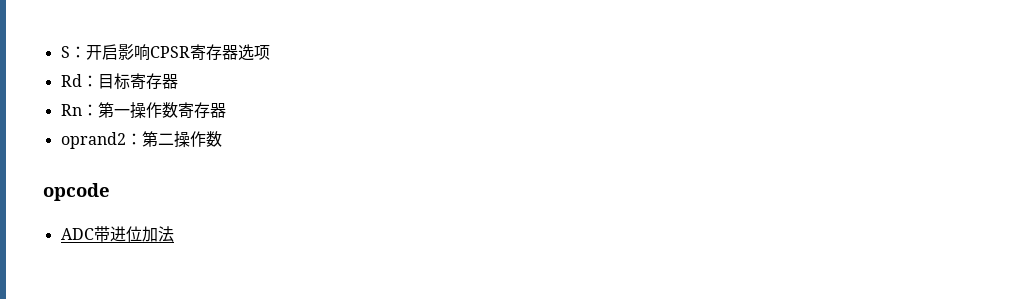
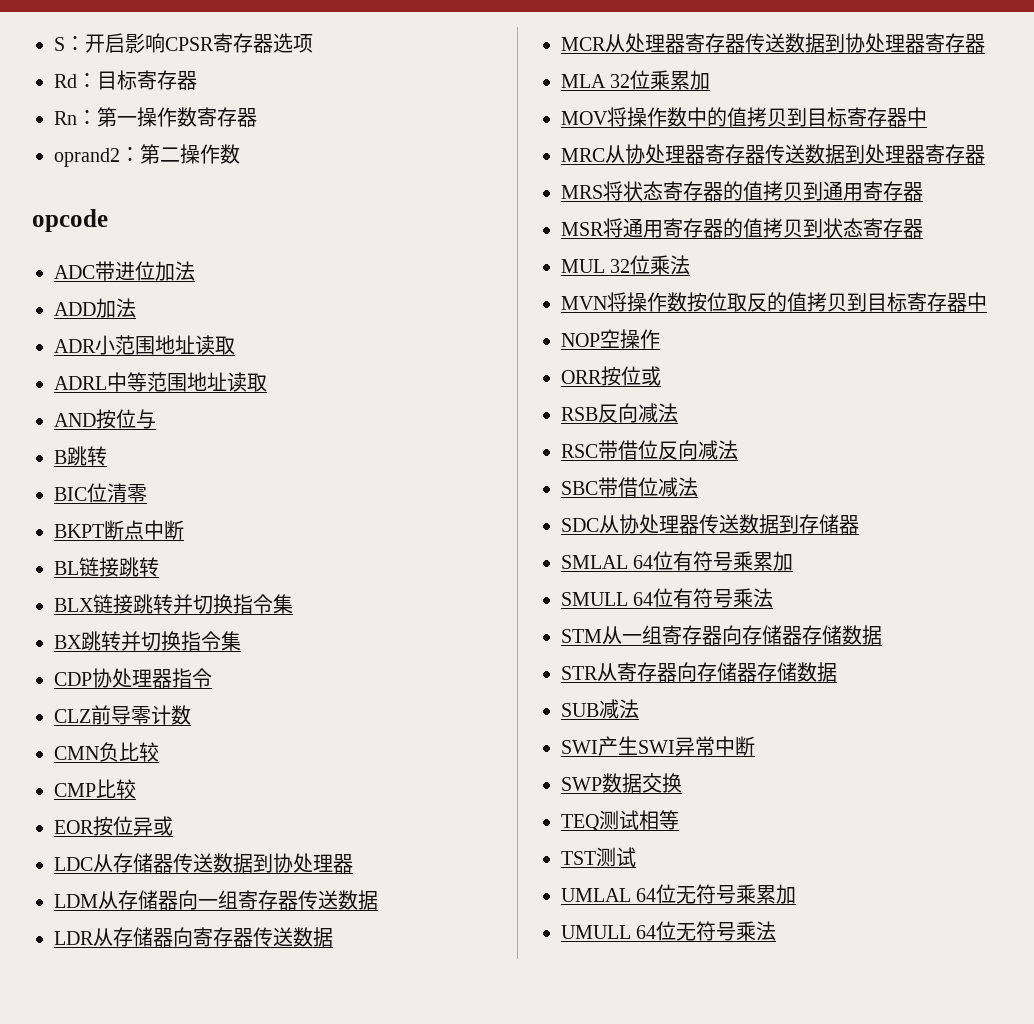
+ ADD加法
+ ADR小范围地址读取
+ ADRL中等范围地址读取
+ AND按位与
+ B跳转
+ BIC位清零
+ BKPT断点中断
+ BL链接跳转
+ BLX链接跳转并切换指令集
+ BX跳转并切换指令集
+ CDP协处理器指令
+ CLZ前导零计数
+ CMN负比较
+ CMP比较
+ EOR按位异或
+ LDC从存储器传送数据到协处理器
+ LDM从存储器向一组寄存器传送数据
+ LDR从存储器向寄存器传送数据
+ MCR从处理器寄存器传送数据到协处理器寄存器
+ MLA 32位乘累加
+ MOV将操作数中的值拷贝到目标寄存器中
+ MRC从协处理器寄存器传送数据到处理器寄存器
+ MRS将状态寄存器的值拷贝到通用寄存器
+ MSR将通用寄存器的值拷贝到状态寄存器
+ MUL 32位乘法
+ MVN将操作数按位取反的值拷贝到目标寄存器中
+ NOP空操作
+ ORR按位或
+ RSB反向减法
+ RSC带借位反向减法
+ SBC带借位减法
+ SDC从协处理器传送数据到存储器
+ SMLAL 64位有符号乘累加
+ SMULL 64位有符号乘法
+ STM从一组寄存器向存储器存储数据
+ STR从寄存器向存储器存储数据
+ SUB减法
+ SWI产生SWI异常中断
+ SWP数据交换
+ TEQ测试相等
+ TST测试
+ UMLAL 64位无符号乘累加
+ UMULL 64位无符号乘法

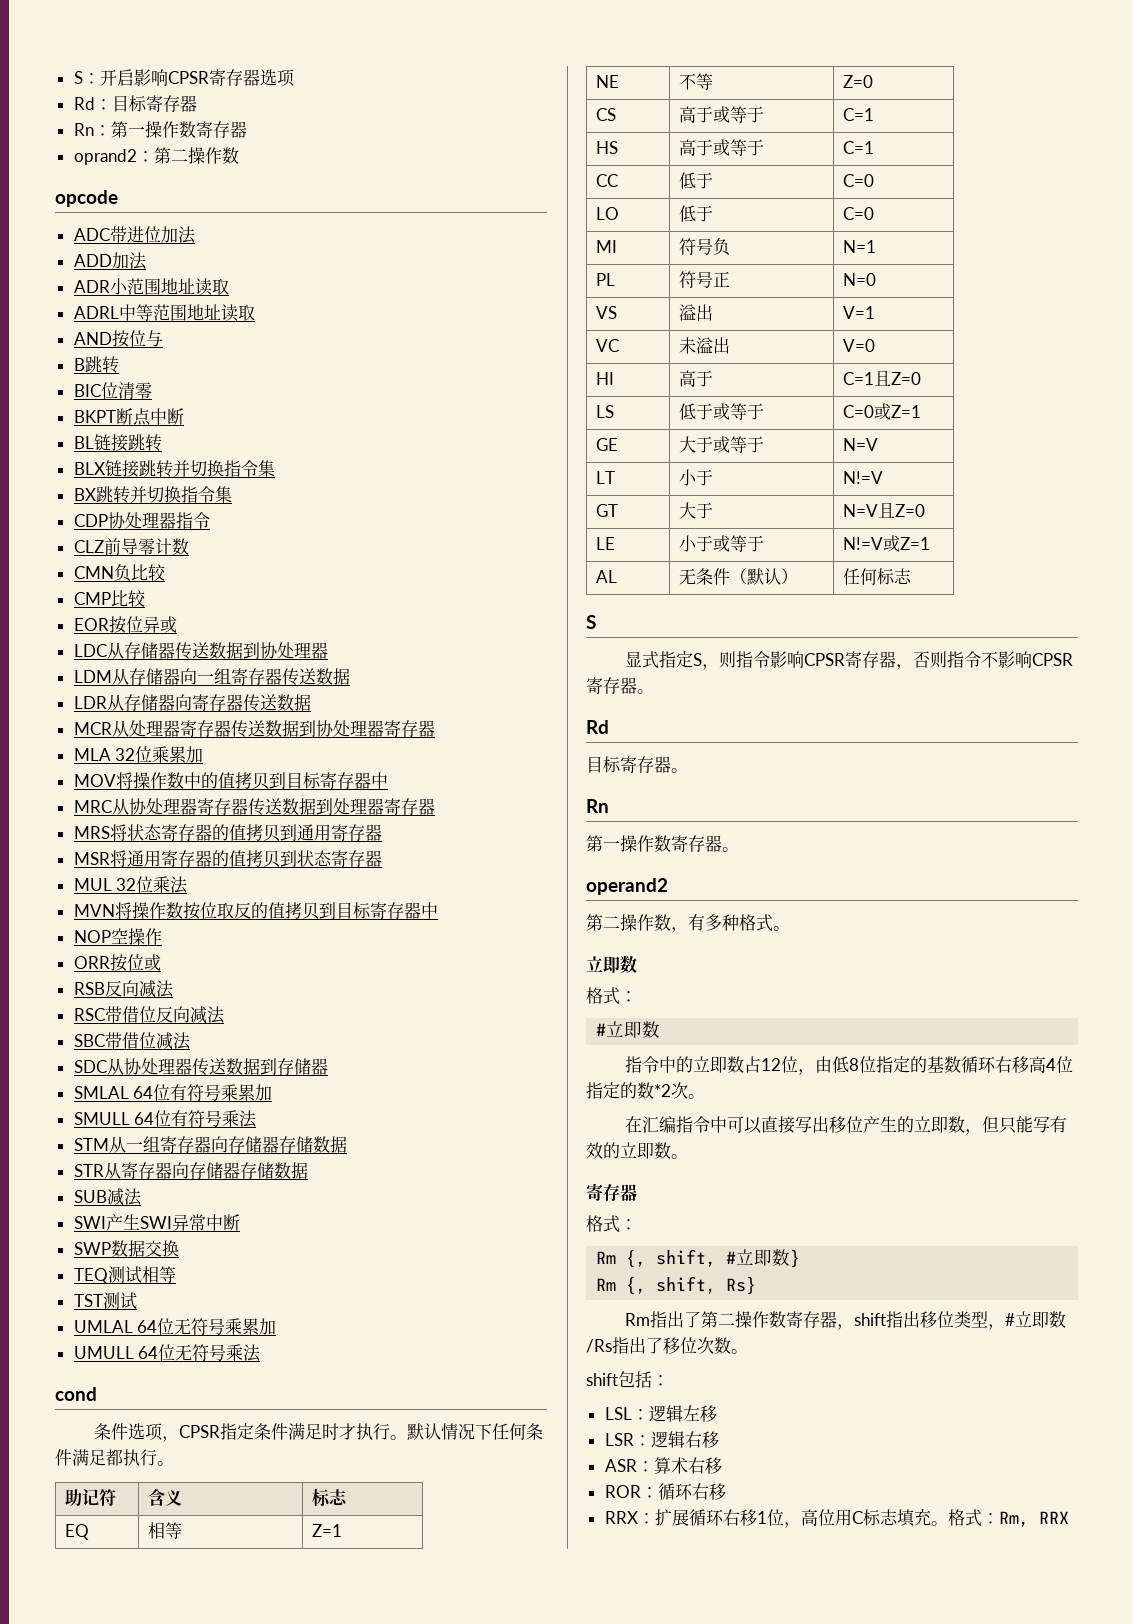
+ cond
+ 条件选项，CPSR指定条件满足时才执行。默认情况下任何条件满足都执行。
+ 助记符 | 含义 | 标志
+ EQ | 相等 | Z=1
+ NE | 不等 | Z=0
+ CS | 高于或等于 | C=1
+ HS | 高于或等于 | C=1
+ CC | 低于 | C=0
+ LO | 低于 | C=0
+ MI | 符号负 | N=1
+ PL | 符号正 | N=0
+ VS | 溢出 | V=1
+ VC | 未溢出 | V=0
+ HI | 高于 | C=1且Z=0
+ LS | 低于或等于 | C=0或Z=1
+ GE | 大于或等于 | N=V
+ LT | 小于 | N!=V
+ GT | 大于 | N=V且Z=0
+ LE | 小于或等于 | N!=V或Z=1
+ AL | 无条件（默认） | 任何标志
+ S
+ 显式指定S，则指令影响CPSR寄存器，否则指令不影响CPSR寄存器。
+ Rd
+ 目标寄存器。
+ Rn
+ 第一操作数寄存器。
+ operand2
+ 第二操作数，有多种格式。
+ 立即数
+ 格式：
+ #立即数
+ 指令中的立即数占12位，由低8位指定的基数循环右移高4位指定的数*2次。
+ 在汇编指令中可以直接写出移位产生的立即数，但只能写有效的立即数。
+ 寄存器
+ 格式：
+ Rm {, shift, #立即数}
+ Rm {, shift, Rs}
+ Rm指出了第二操作数寄存器，shift指出移位类型，#立即数/Rs指出了移位次数。
+ shift包括：
+ LSL：逻辑左移
+ LSR：逻辑右移
+ ASR：算术右移
+ ROR：循环右移
+ RRX：扩展循环右移1位，高位用C标志填充。格式：Rm, RRX

